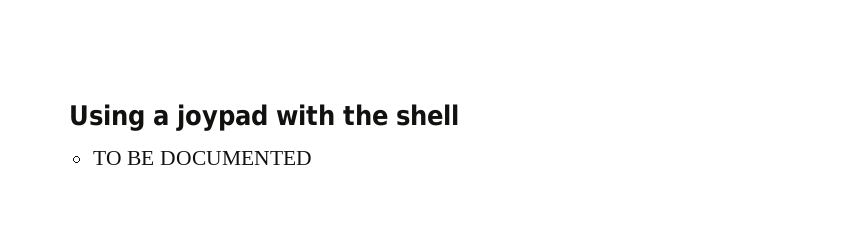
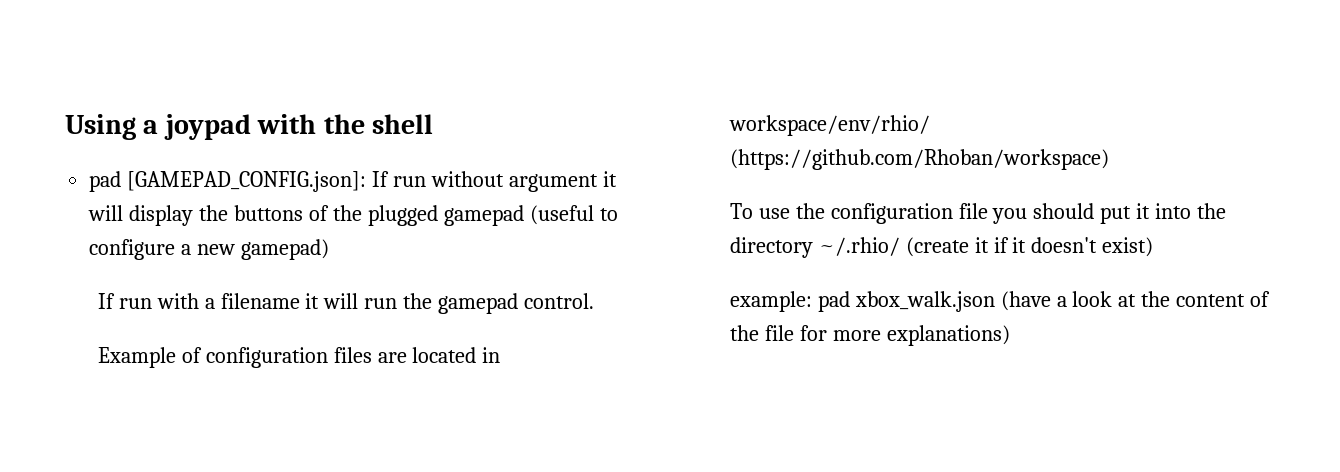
- TO BE DOCUMENTED
+ pad [GAMEPAD_CONFIG.json]: If run without argument it will display the buttons of the plugged gamepad (useful to configure a new gamepad)
+ If run with a filename it will run the gamepad control.
+ Example of configuration files are located in workspace/env/rhio/ (https://github.com/Rhoban/workspace)
+ To use the configuration file you should put it into the directory ~/.rhio/ (create it if it doesn't exist)
+ example: pad xbox_walk.json (have a look at the content of the file for more explanations)

